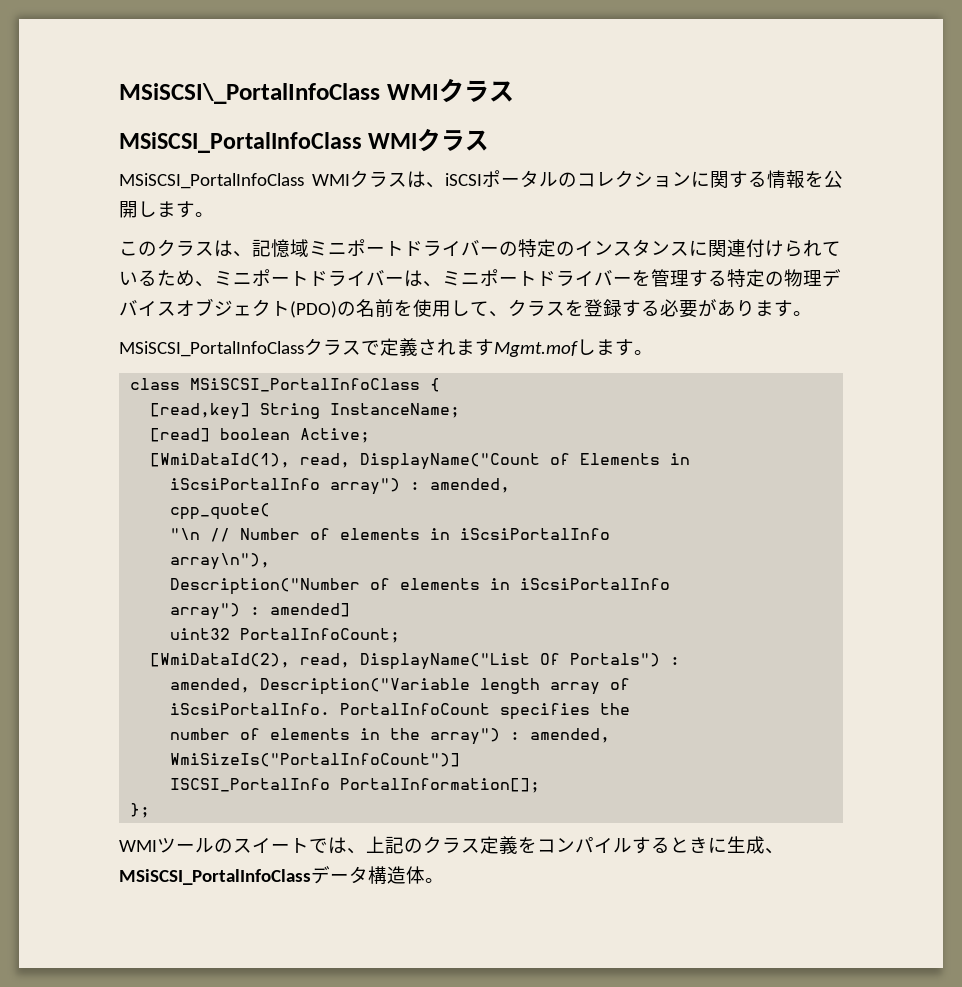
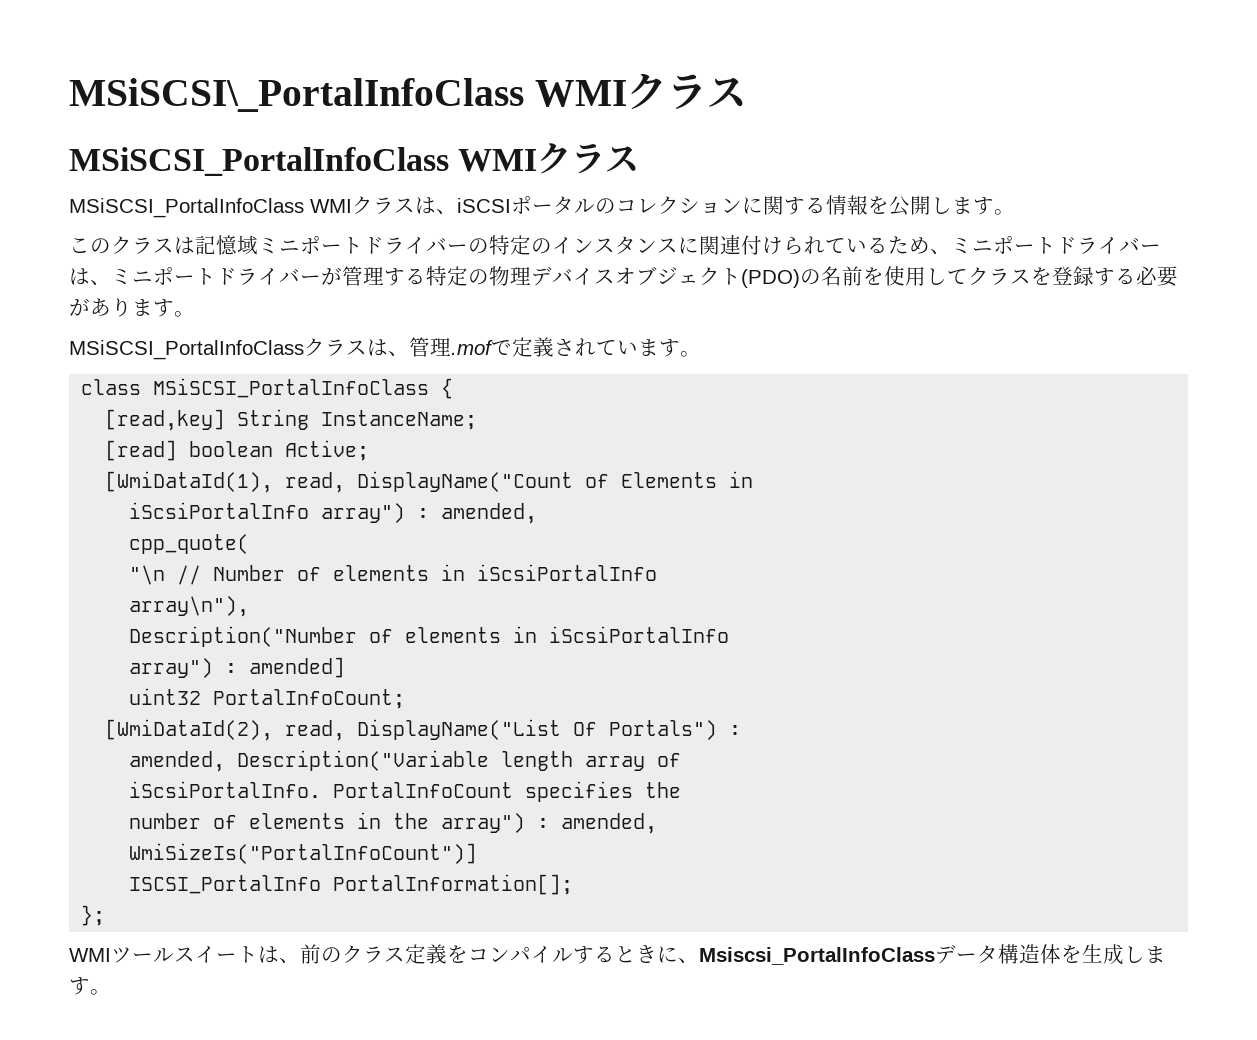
- このクラスは、記憶域ミニポートドライバーの特定のインスタンスに関連付けられているため、ミニポートドライバーは、ミニポートドライバーを管理する特定の物理デバイスオブジェクト(PDO)の名前を使用して、クラスを登録する必要があります。
+ このクラスは記憶域ミニポートドライバーの特定のインスタンスに関連付けられているため、ミニポートドライバーは、ミニポートドライバーが管理する特定の物理デバイスオブジェクト(PDO)の名前を使用してクラスを登録する必要があります。
- MSiSCSI_PortalInfoClassクラスで定義されますMgmt.mofします。
+ MSiSCSI_PortalInfoClassクラスは、管理.mofで定義されています。
- WMIツールのスイートでは、上記のクラス定義をコンパイルするときに生成、MSiSCSI_PortalInfoClassデータ構造体。
+ WMIツールスイートは、前のクラス定義をコンパイルするときに、Msiscsi_PortalInfoClassデータ構造体を生成します。

